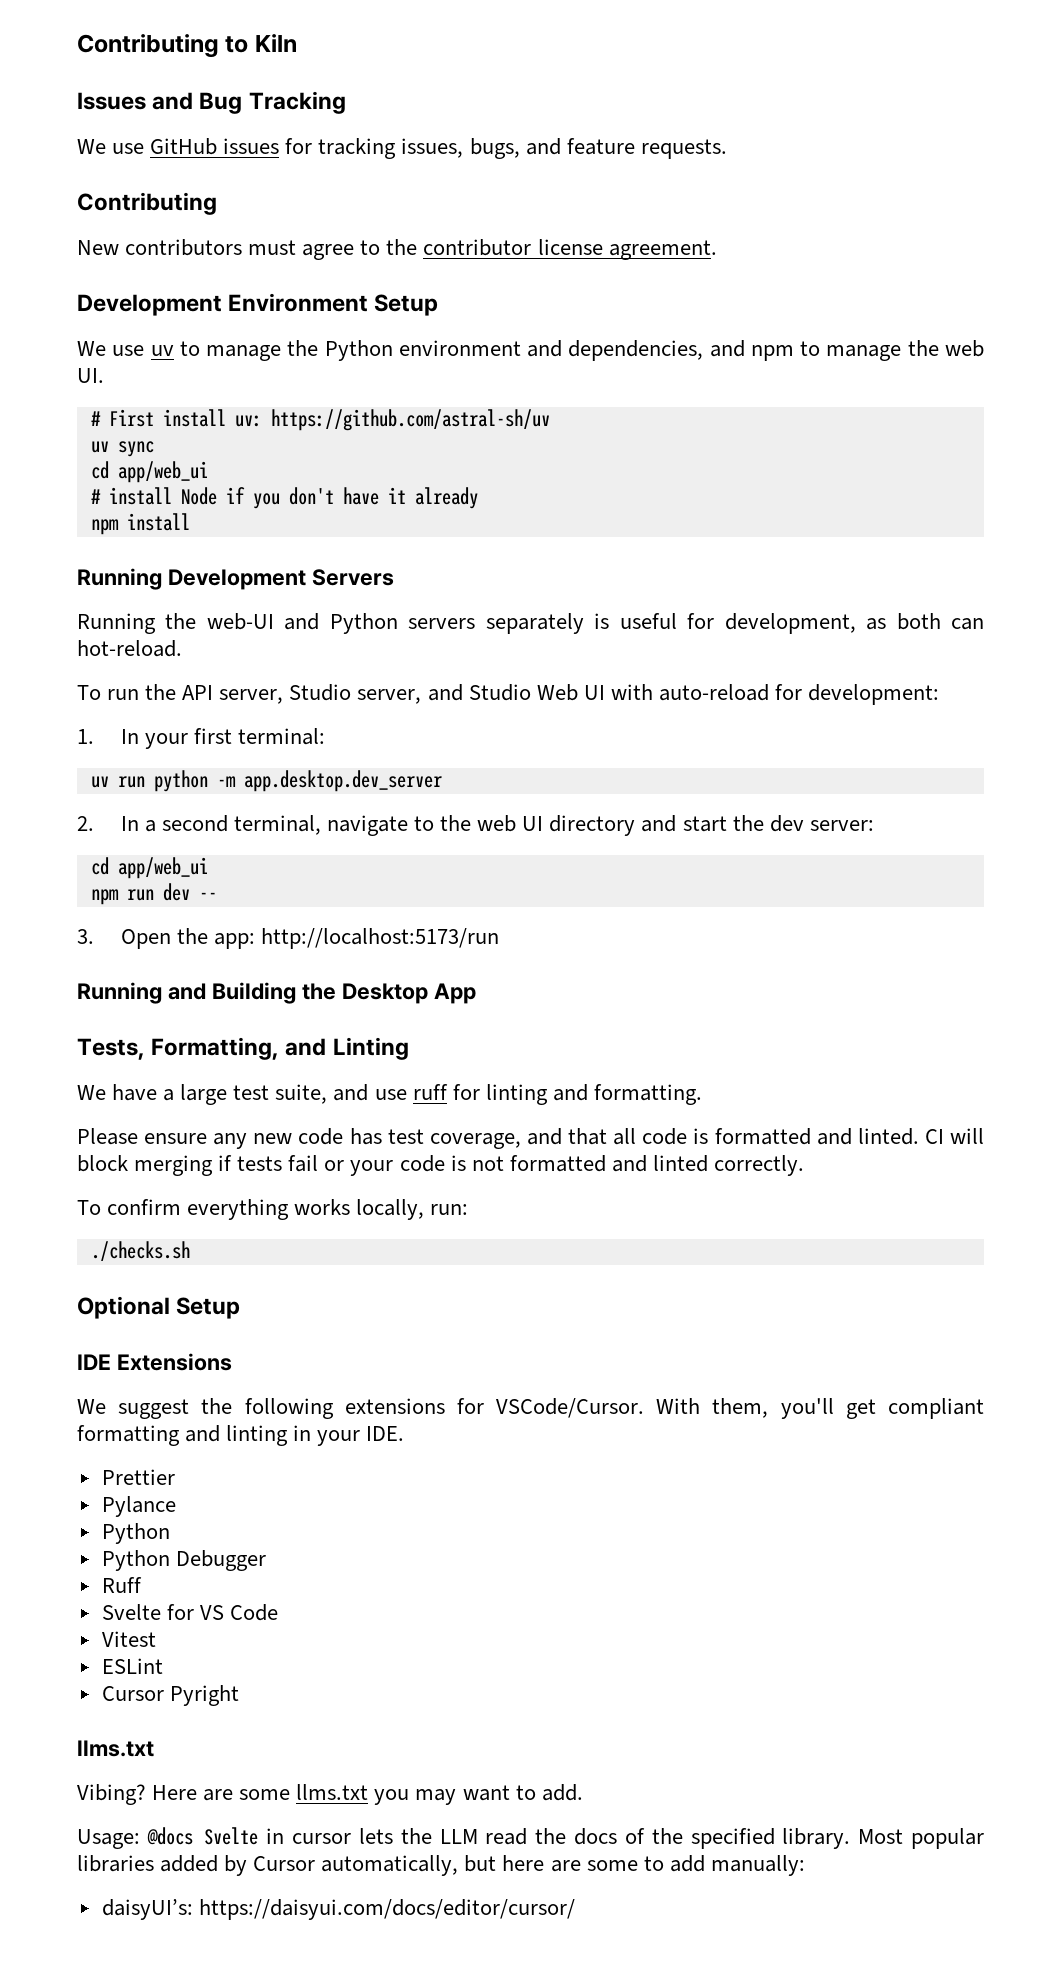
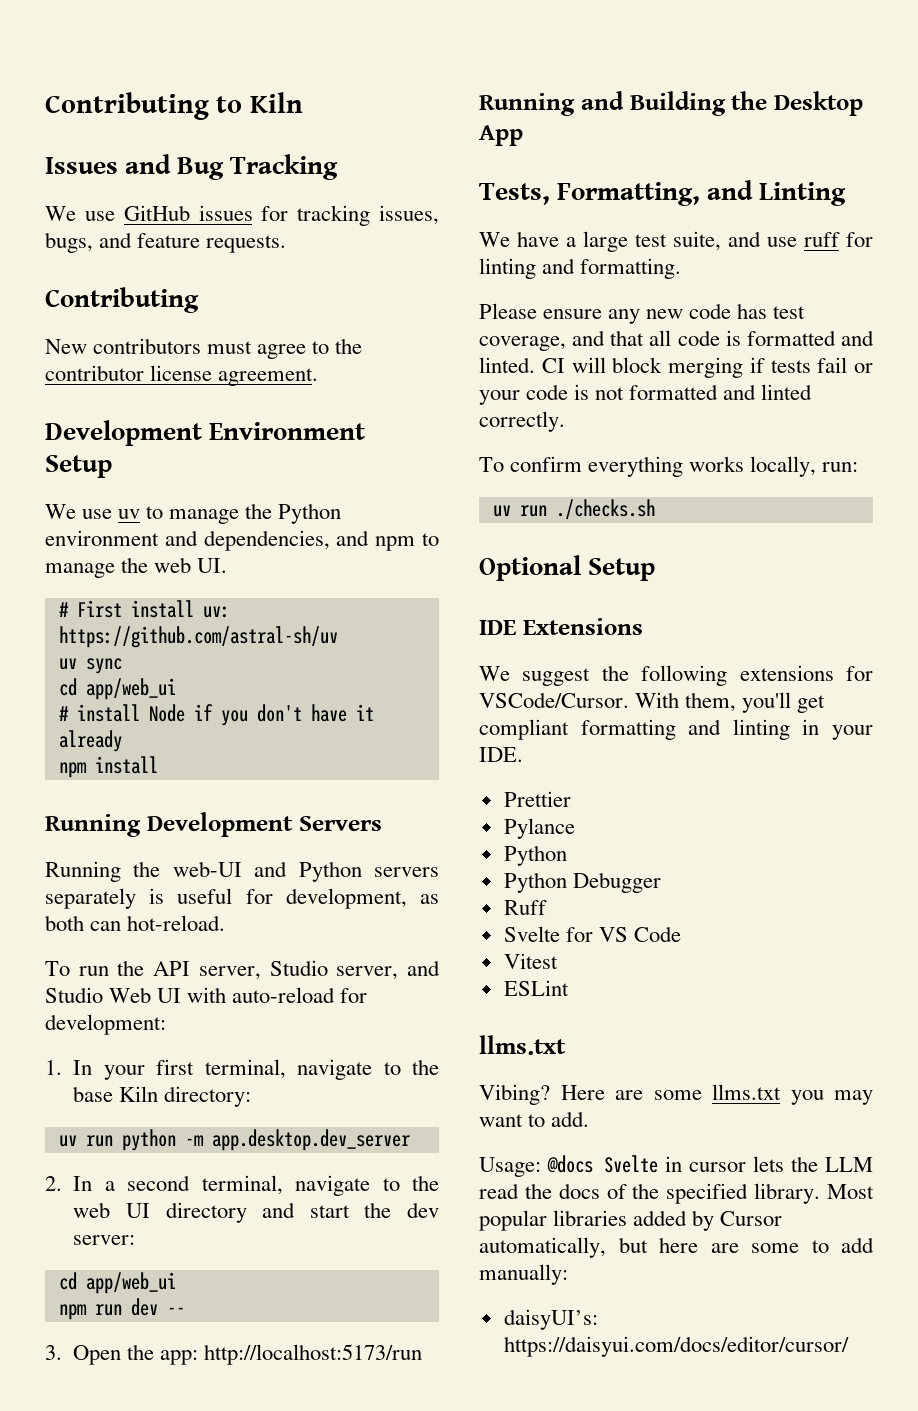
- 1. In your first terminal:
+ 1. In your first terminal, navigate to the base Kiln directory:
- ./checks.sh
+ uv run ./checks.sh
- Cursor Pyright

